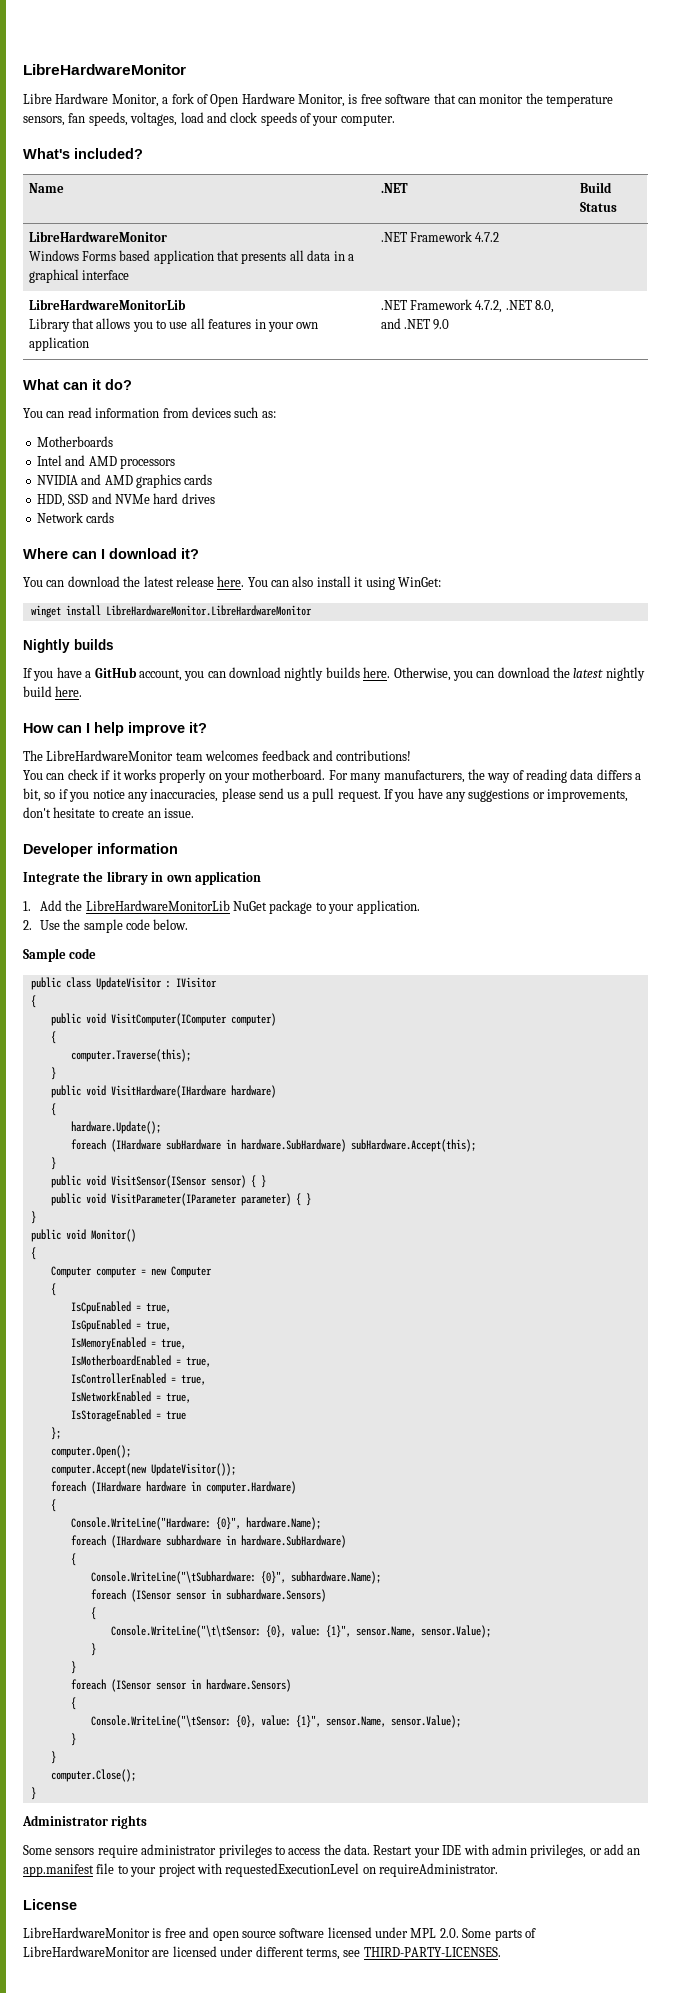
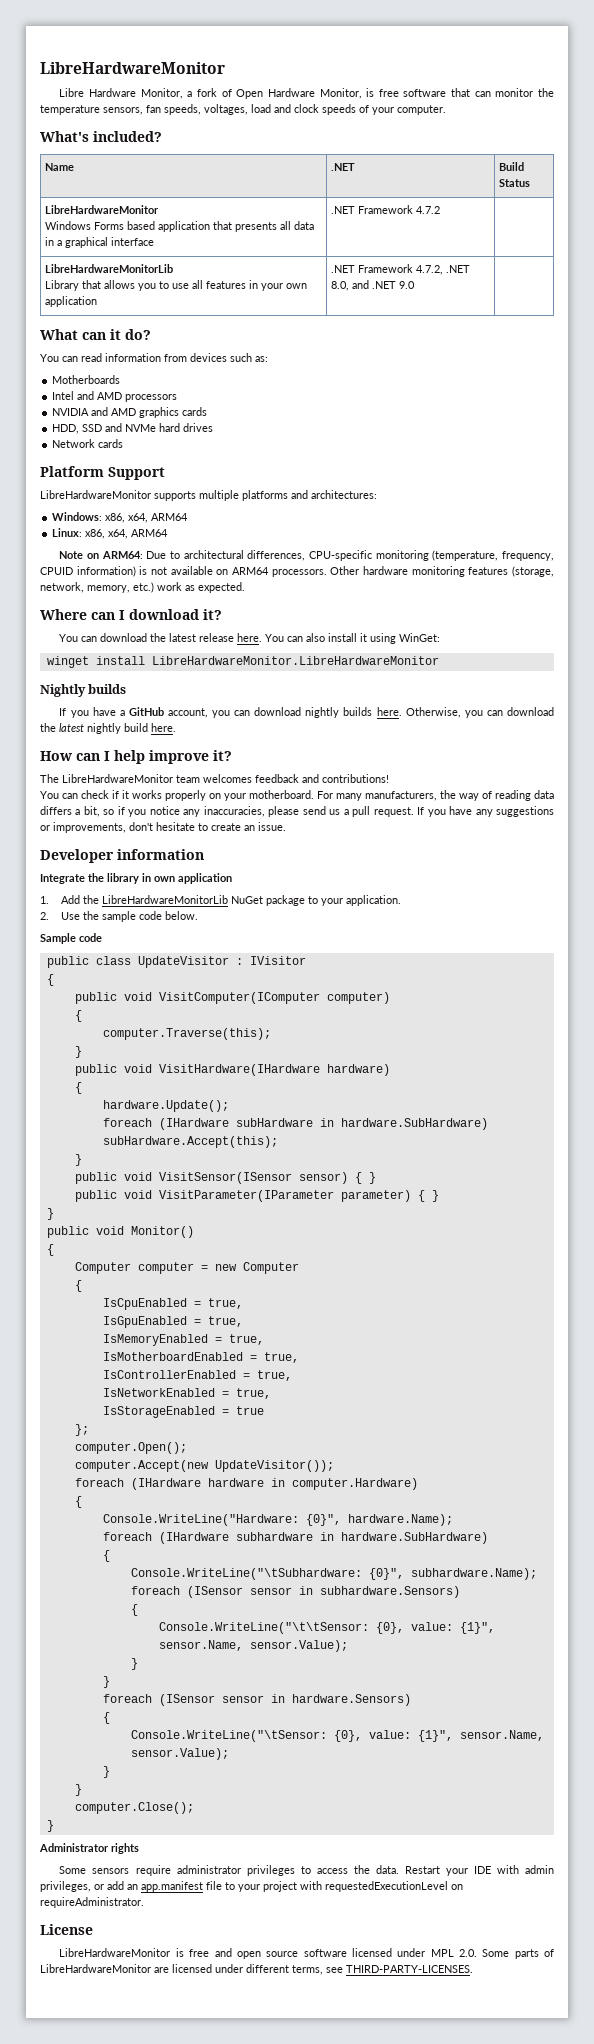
+ Platform Support
+ LibreHardwareMonitor supports multiple platforms and architectures:
+ Windows: x86, x64, ARM64
+ Linux: x86, x64, ARM64
+ Note on ARM64: Due to architectural differences, CPU-specific monitoring (temperature, frequency, CPUID information) is not available on ARM64 processors. Other hardware monitoring features (storage, network, memory, etc.) work as expected.

